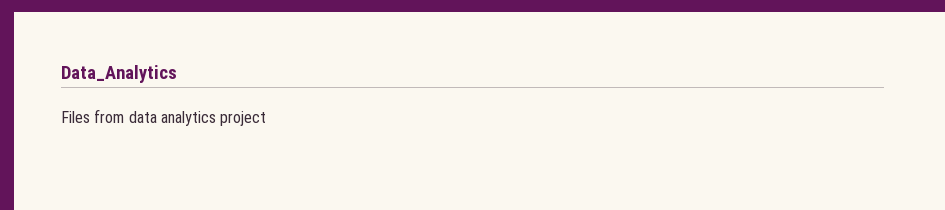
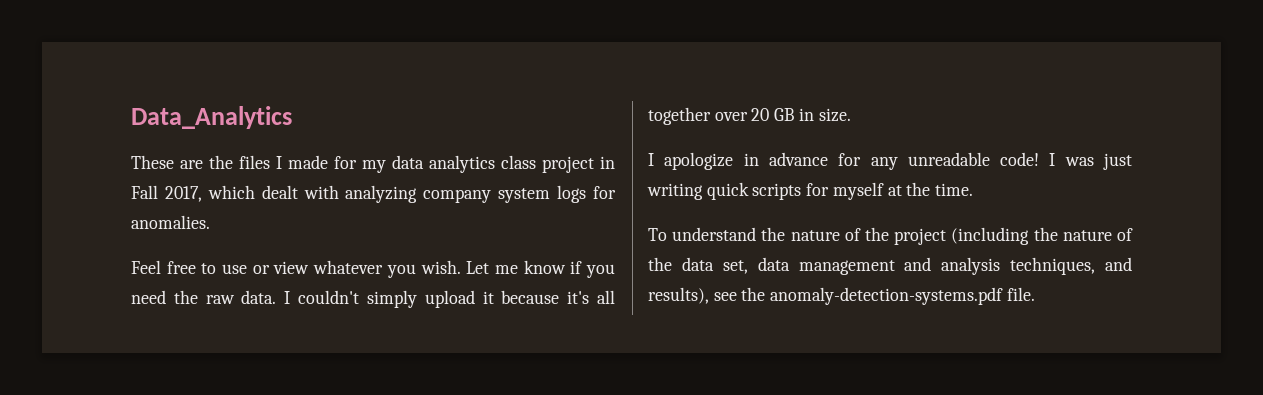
- Files from data analytics project
+ These are the files I made for my data analytics class project in Fall 2017, which dealt with analyzing company system logs for anomalies.
+ Feel free to use or view whatever you wish. Let me know if you need the raw data. I couldn't simply upload it because it's all together over 20 GB in size.
+ I apologize in advance for any unreadable code! I was just writing quick scripts for myself at the time.
+ To understand the nature of the project (including the nature of the data set, data management and analysis techniques, and results), see the anomaly-detection-systems.pdf file.

